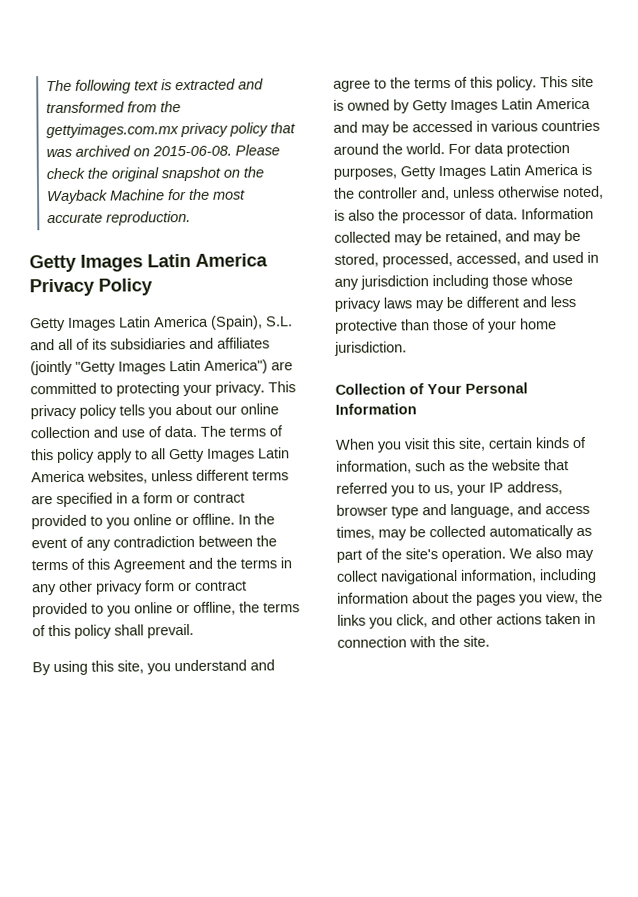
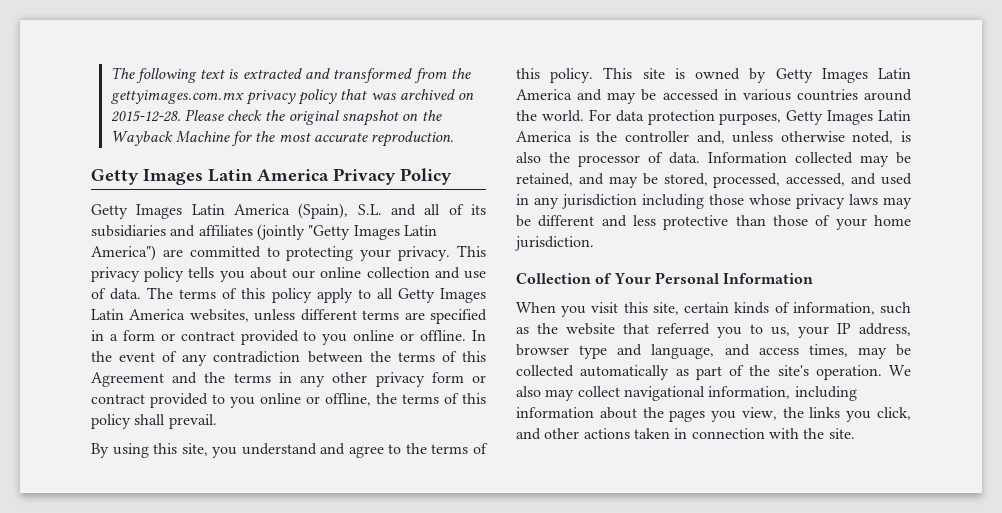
- The following text is extracted and transformed from the gettyimages.com.mx privacy policy that was archived on 2015-06-08.
+ The following text is extracted and transformed from the gettyimages.com.mx privacy policy that was archived on 2015-12-28.

